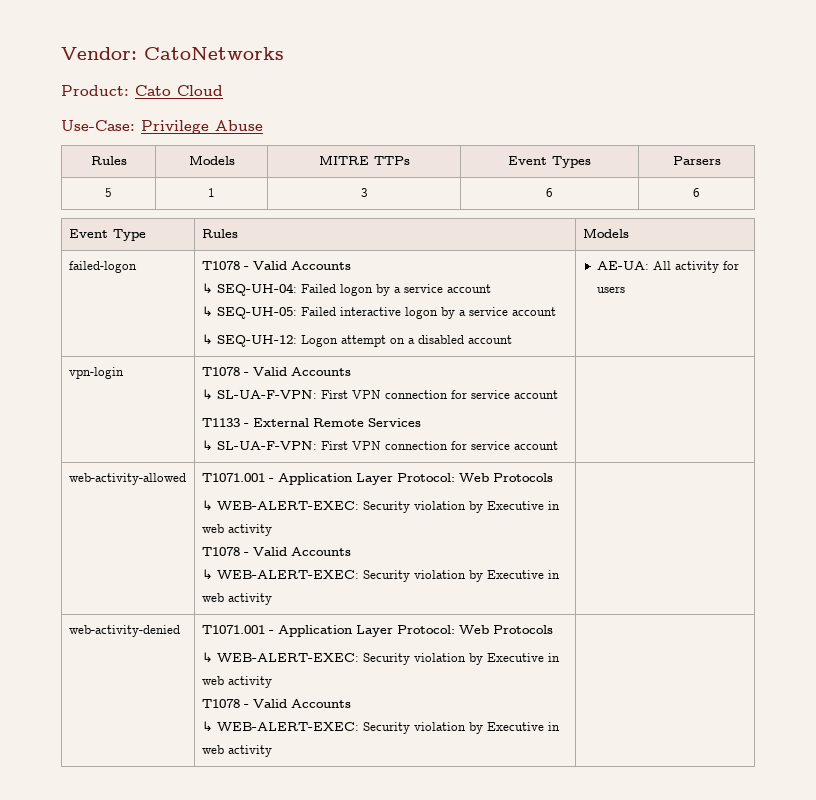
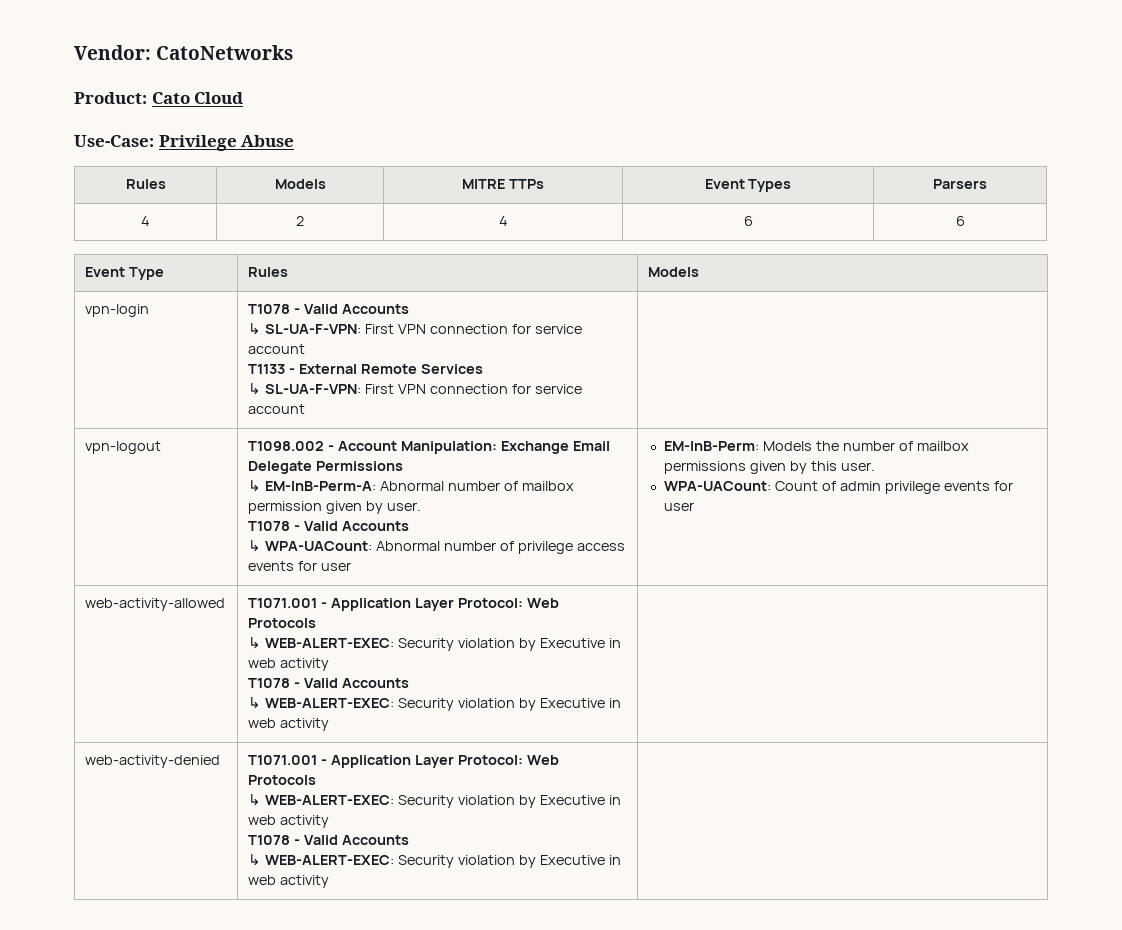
- 5 | 1 | 3 | 6 | 6
+ 4 | 2 | 4 | 6 | 6
- failed-logon | T1078 - Valid Accounts
- ↳ SEQ-UH-04: Failed logon by a service account
- ↳ SEQ-UH-05: Failed interactive logon by a service account
- ↳ SEQ-UH-12: Logon attempt on a disabled account | AE-UA: All activity for users
+ vpn-logout | T1098.002 - Account Manipulation: Exchange Email Delegate Permissions
+ ↳ EM-InB-Perm-A: Abnormal number of mailbox permission given by user.
+ T1078 - Valid Accounts
+ ↳ WPA-UACount: Abnormal number of privilege access events for user | EM-InB-Perm: Models the number of mailbox permissions given by this user.
+ WPA-UACount: Count of admin privilege events for user

